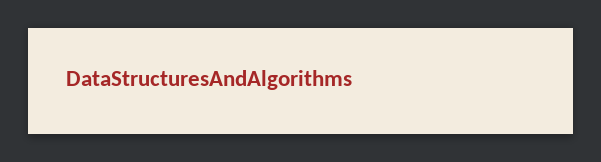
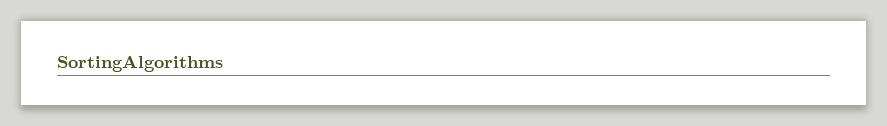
- DataStructuresAndAlgorithms
+ SortingAlgorithms

